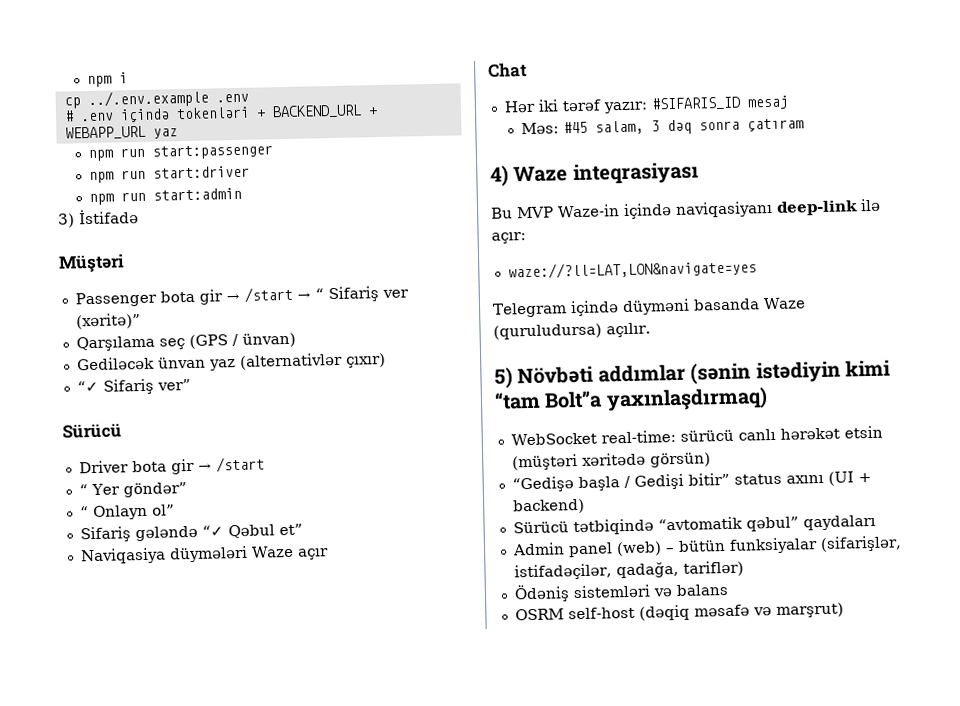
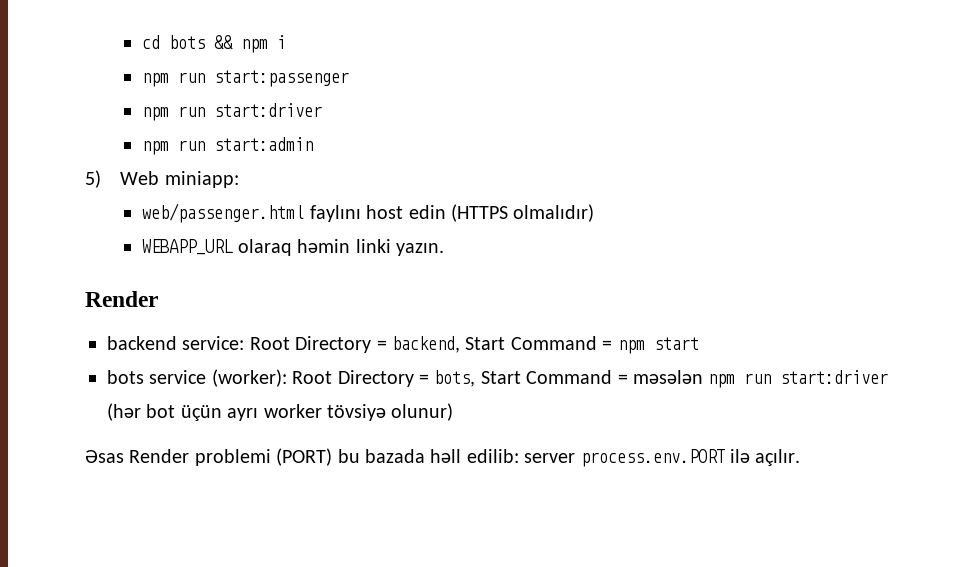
- npm i
+ cd bots && npm i
- cp ../.env.example .env
- # .env içində tokenləri + BACKEND_URL + WEBAPP_URL yaz
- 3) İstifadə
- Müştəri
- Passenger bota gir → /start → “ Sifariş ver (xəritə)”
- Qarşılama seç (GPS / ünvan)
- Gediləcək ünvan yaz (alternativlər çıxır)
- “✓ Sifariş ver”
- Sürücü
- Driver bota gir → /start
- “ Yer göndər”
- “ Onlayn ol”
- Sifariş gələndə “✓ Qəbul et”
- Naviqasiya düymələri Waze açır
- Chat
- Hər iki tərəf yazır: #SIFARIS_ID mesaj
- Məs: #45 salam, 3 dəq sonra çatıram
- 4) Waze inteqrasiyası
- Bu MVP Waze-in içində naviqasiyanı deep-link ilə açır:
- waze://?ll=LAT,LON&navigate=yes
- Telegram içində düyməni basanda Waze (quruludursa) açılır.
- 5) Növbəti addımlar (sənin istədiyin kimi “tam Bolt”a yaxınlaşdırmaq)
- WebSocket real-time: sürücü canlı hərəkət etsin (müştəri xəritədə görsün)
- “Gedişə başla / Gedişi bitir” status axını (UI + backend)
- Sürücü tətbiqində “avtomatik qəbul” qaydaları
- Admin panel (web) – bütün funksiyalar (sifarişlər, istifadəçilər, qadağa, tariflər)
- Ödəniş sistemləri və balans
- OSRM self-host (dəqiq məsafə və marşrut)
+ 5) Web miniapp:
+ web/passenger.html faylını host edin (HTTPS olmalıdır)
+ WEBAPP_URL olaraq həmin linki yazın.
+ Render
+ backend service: Root Directory = backend, Start Command = npm start
+ bots service (worker): Root Directory = bots, Start Command = məsələn npm run start:driver (hər bot üçün ayrı worker tövsiyə olunur)
+ Əsas Render problemi (PORT) bu bazada həll edilib: server process.env.PORT ilə açılır.

